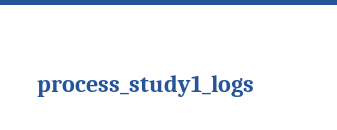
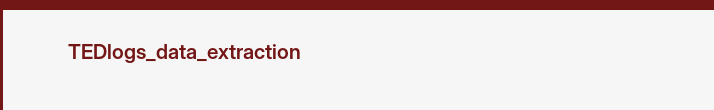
- process_study1_logs
+ TEDlogs_data_extraction

